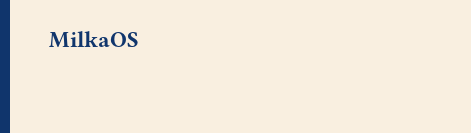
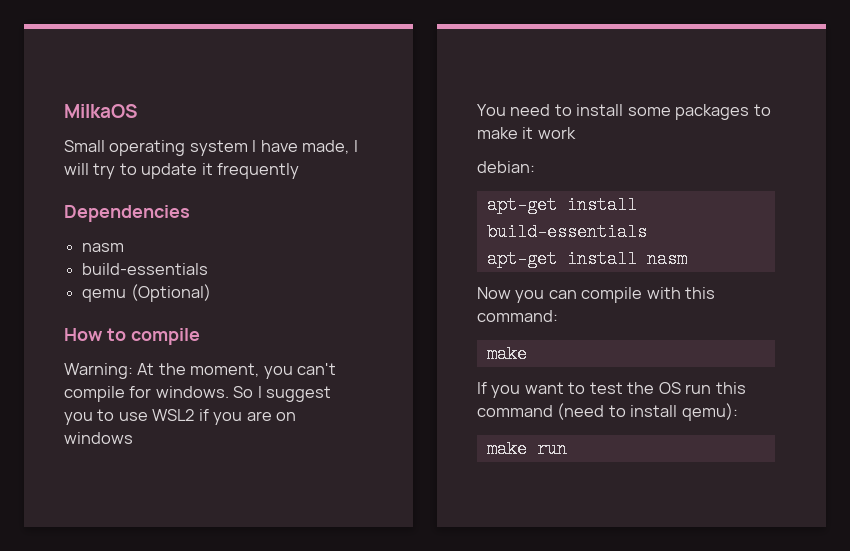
+ Small operating system I have made, I will try to update it frequently
+ Dependencies
+ nasm
+ build-essentials
+ qemu (Optional)
+ How to compile
+ Warning: At the moment, you can't compile for windows. So I suggest you to use WSL2 if you are on windows
+ You need to install some packages to make it work
+ debian:
+ apt-get install build-essentials
+ apt-get install nasm
+ Now you can compile with this command:
+ make
+ If you want to test the OS run this command (need to install qemu):
+ make run

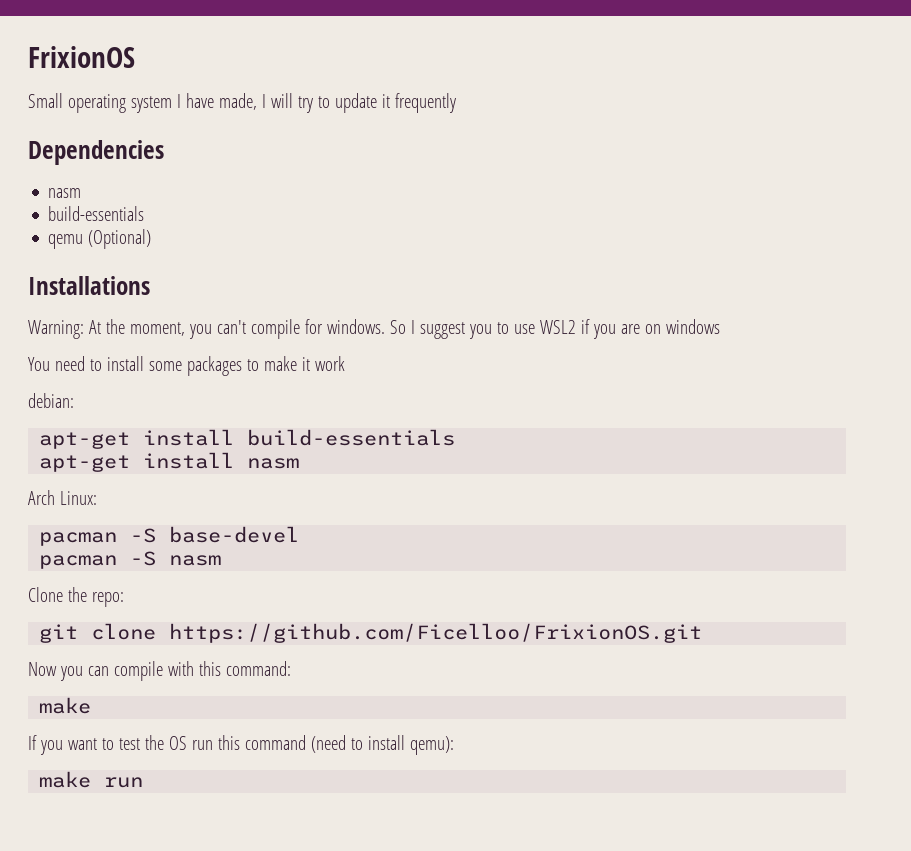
- MilkaOS
+ FrixionOS
- How to compile
+ Installations
+ Arch Linux:
+ pacman -S base-devel
+ pacman -S nasm
+ Clone the repo:
+ git clone https://github.com/Ficelloo/FrixionOS.git

